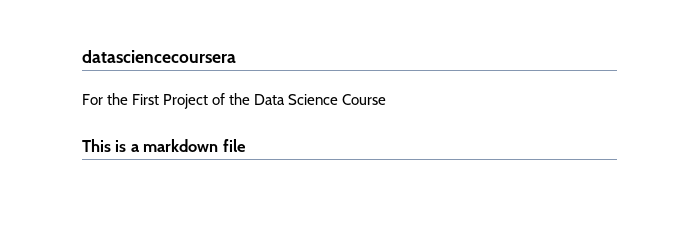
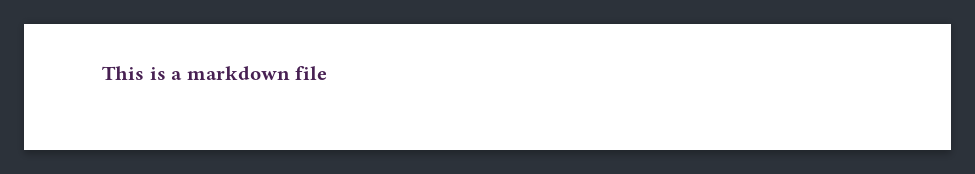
- datasciencecoursera
- For the First Project of the Data Science Course

